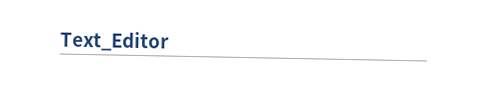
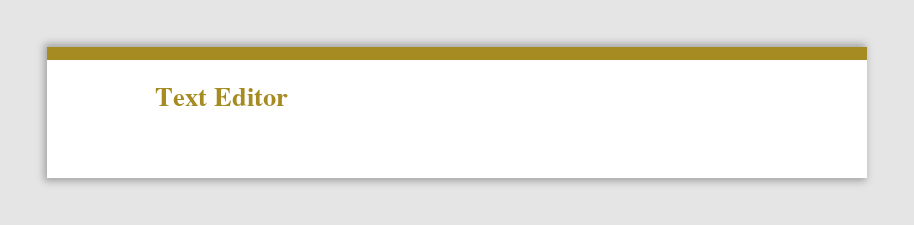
- Text_Editor
+ Text Editor

